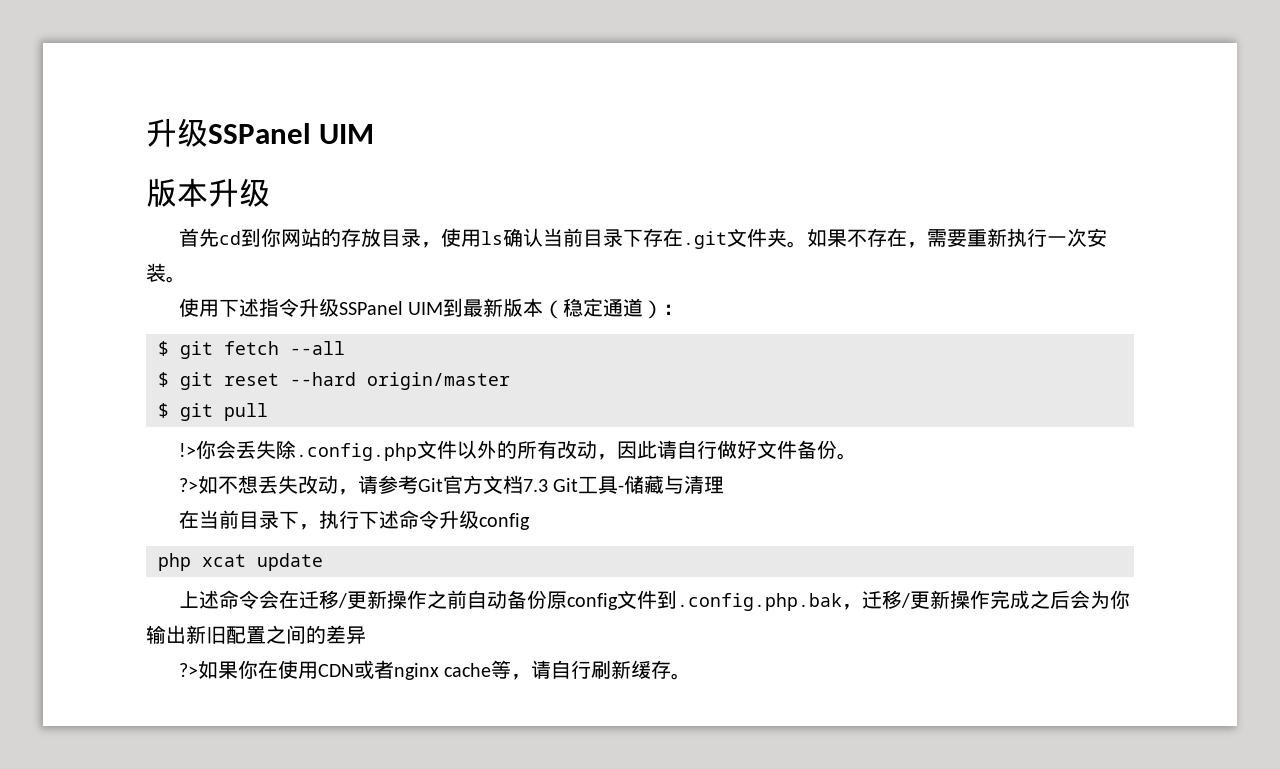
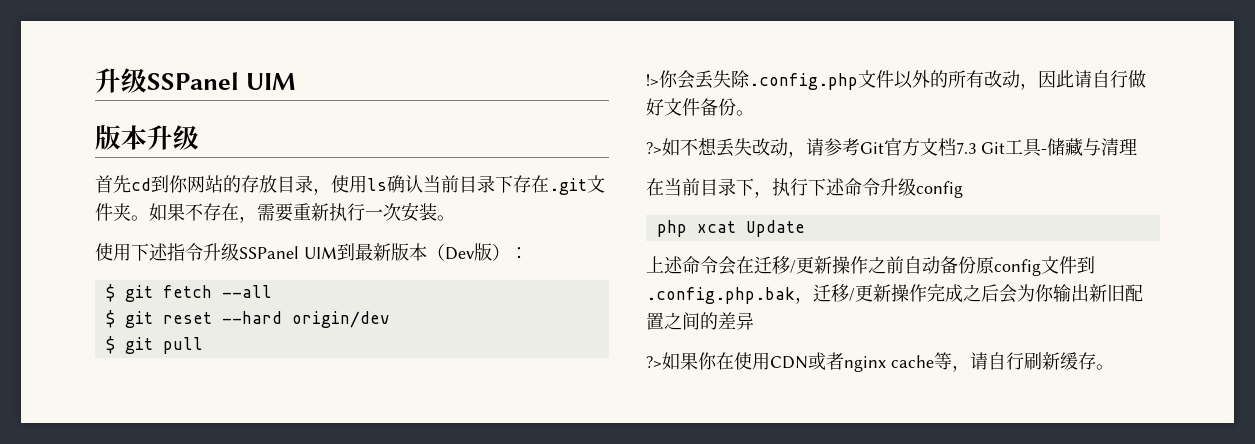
- 使用下述指令升级SSPanel UIM到最新版本（稳定通道）：
+ 使用下述指令升级SSPanel UIM到最新版本（Dev版）：
- $ git reset --hard origin/master
+ $ git reset --hard origin/dev
- php xcat update
+ php xcat Update

